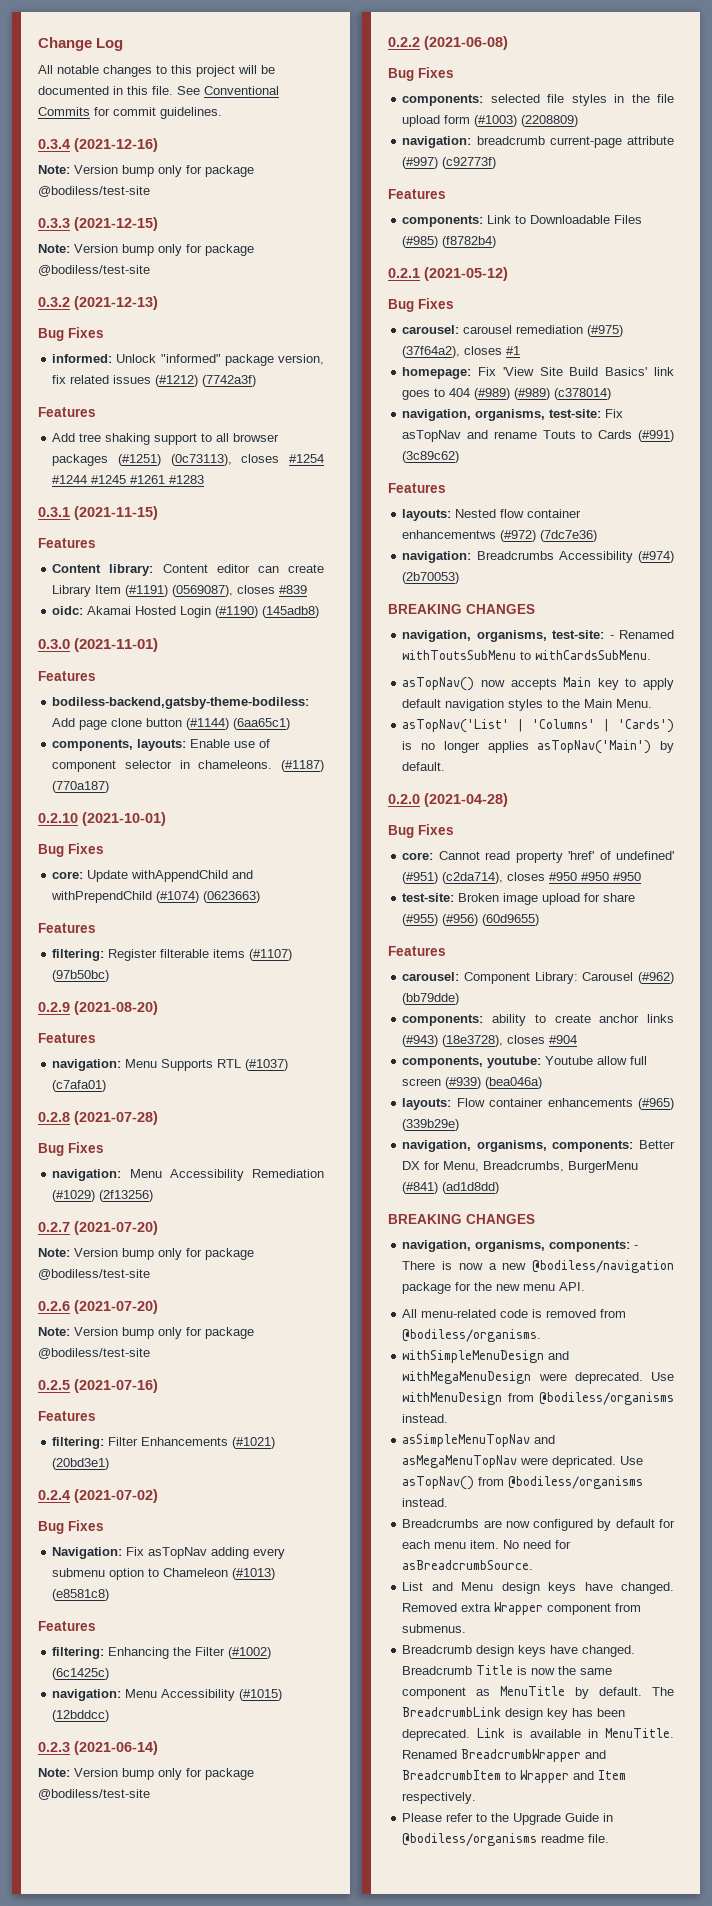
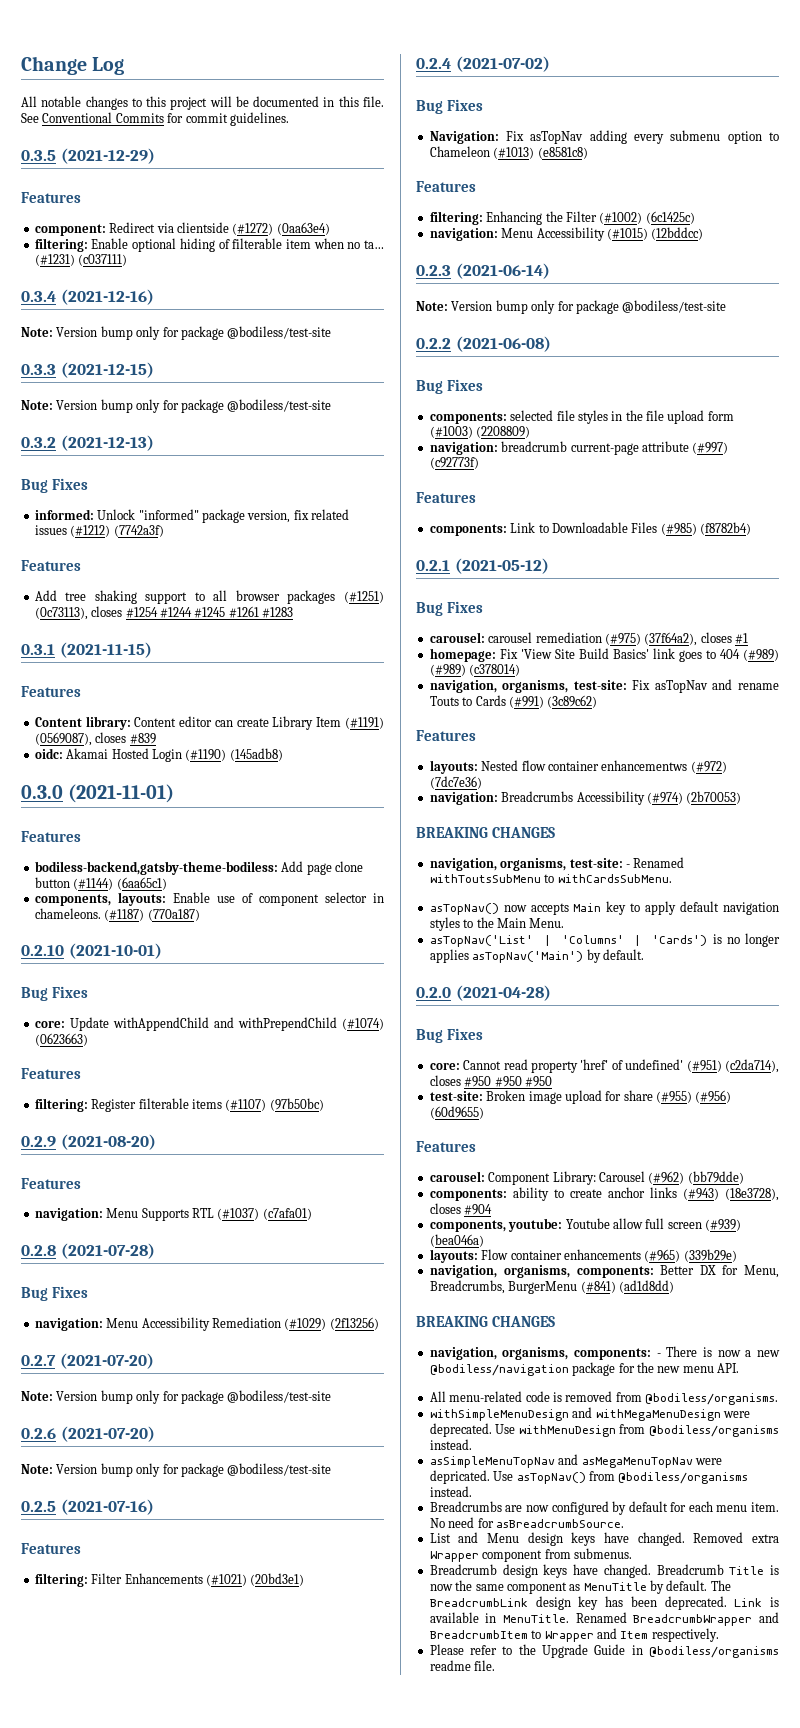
+ 0.3.5 (2021-12-29)
+ Features
+ component: Redirect via clientside (#1272) (0aa63e4)
+ filtering: Enable optional hiding of filterable item when no ta… (#1231) (c037111)

